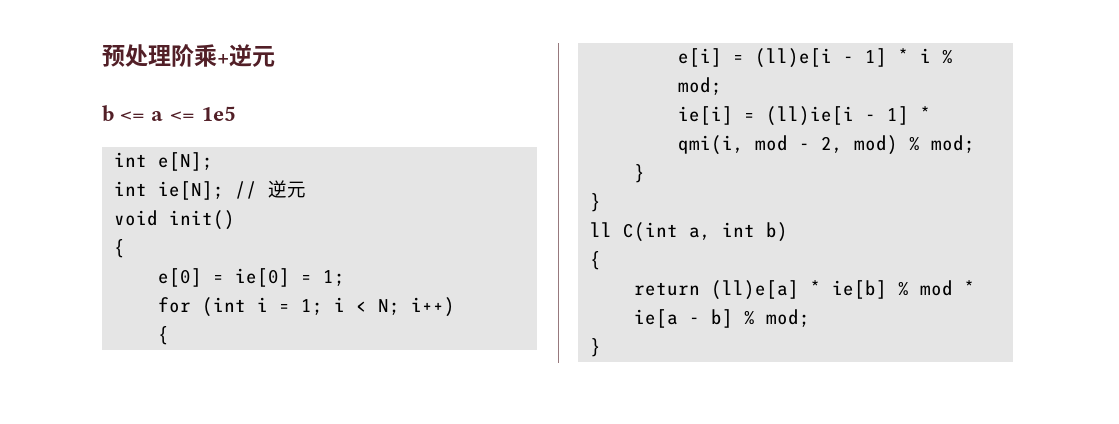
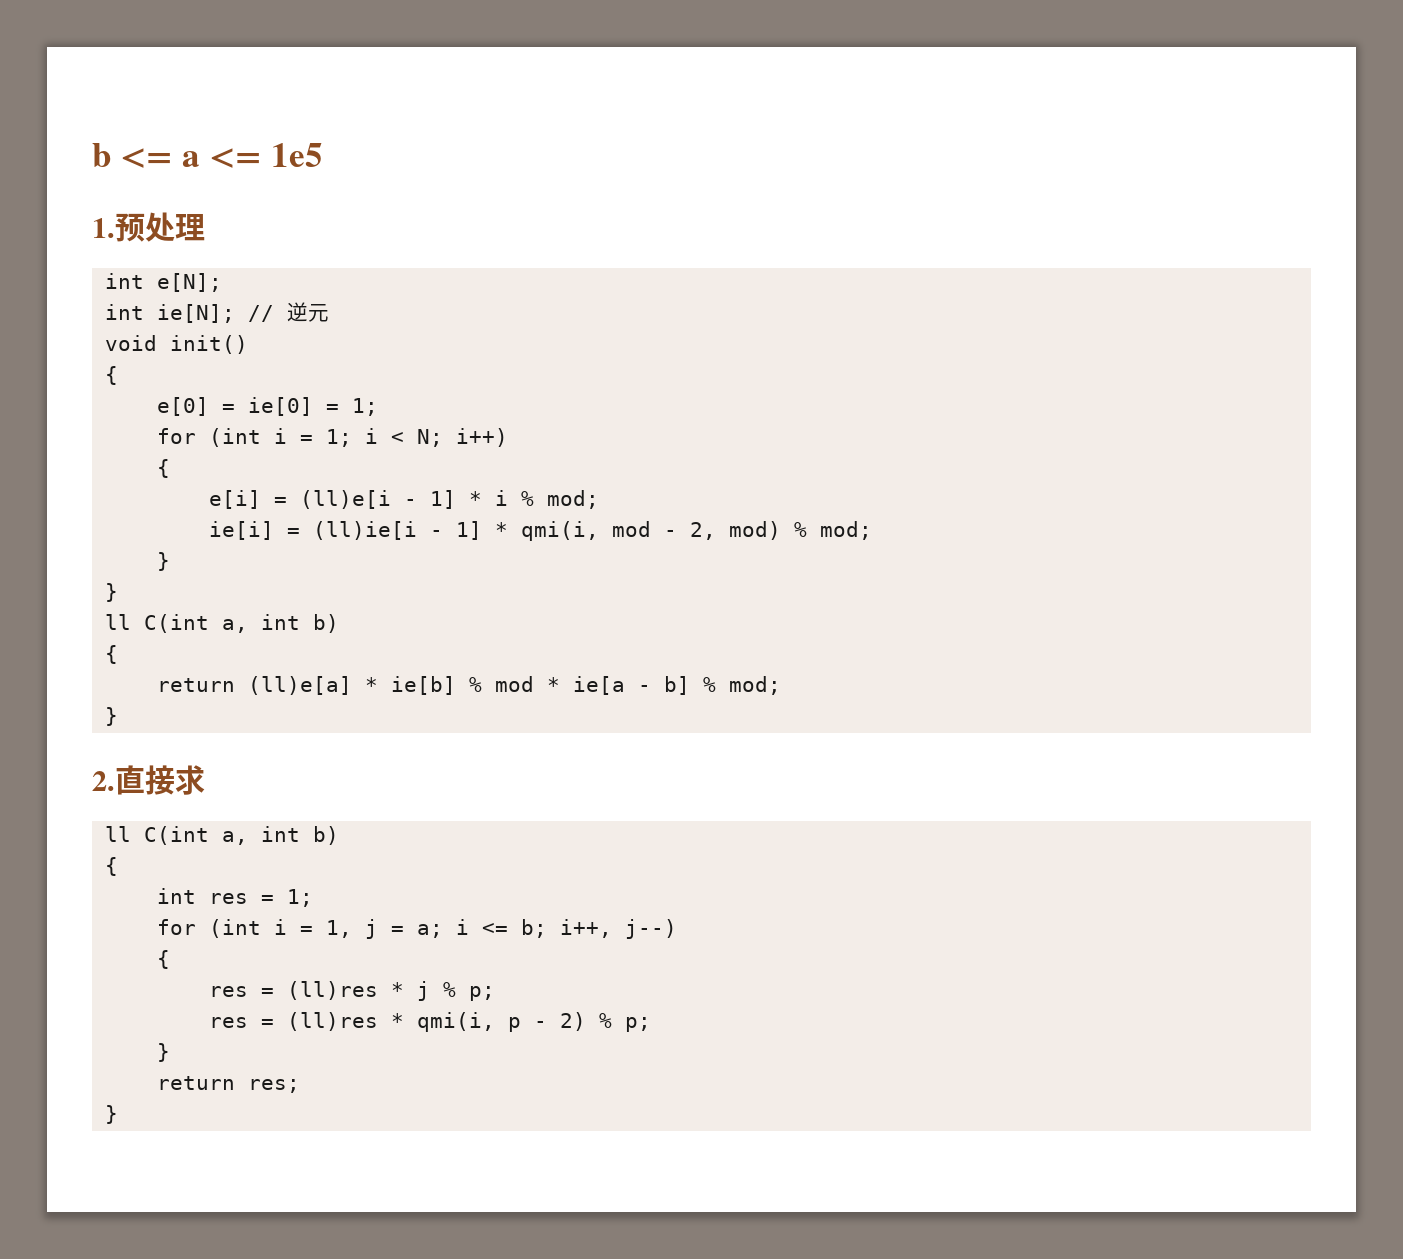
- 预处理阶乘+逆元
+ 1.预处理
+ 2.直接求
+ ll C(int a, int b)
+ {
+ int res = 1;
+ for (int i = 1, j = a; i <= b; i++, j--)
+ {
+ res = (ll)res * j % p;
+ res = (ll)res * qmi(i, p - 2) % p;
+ }
+ return res;
+ }

